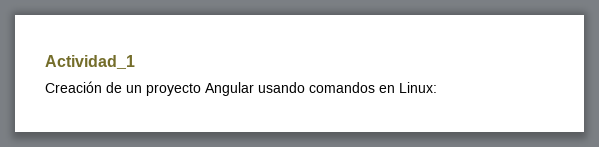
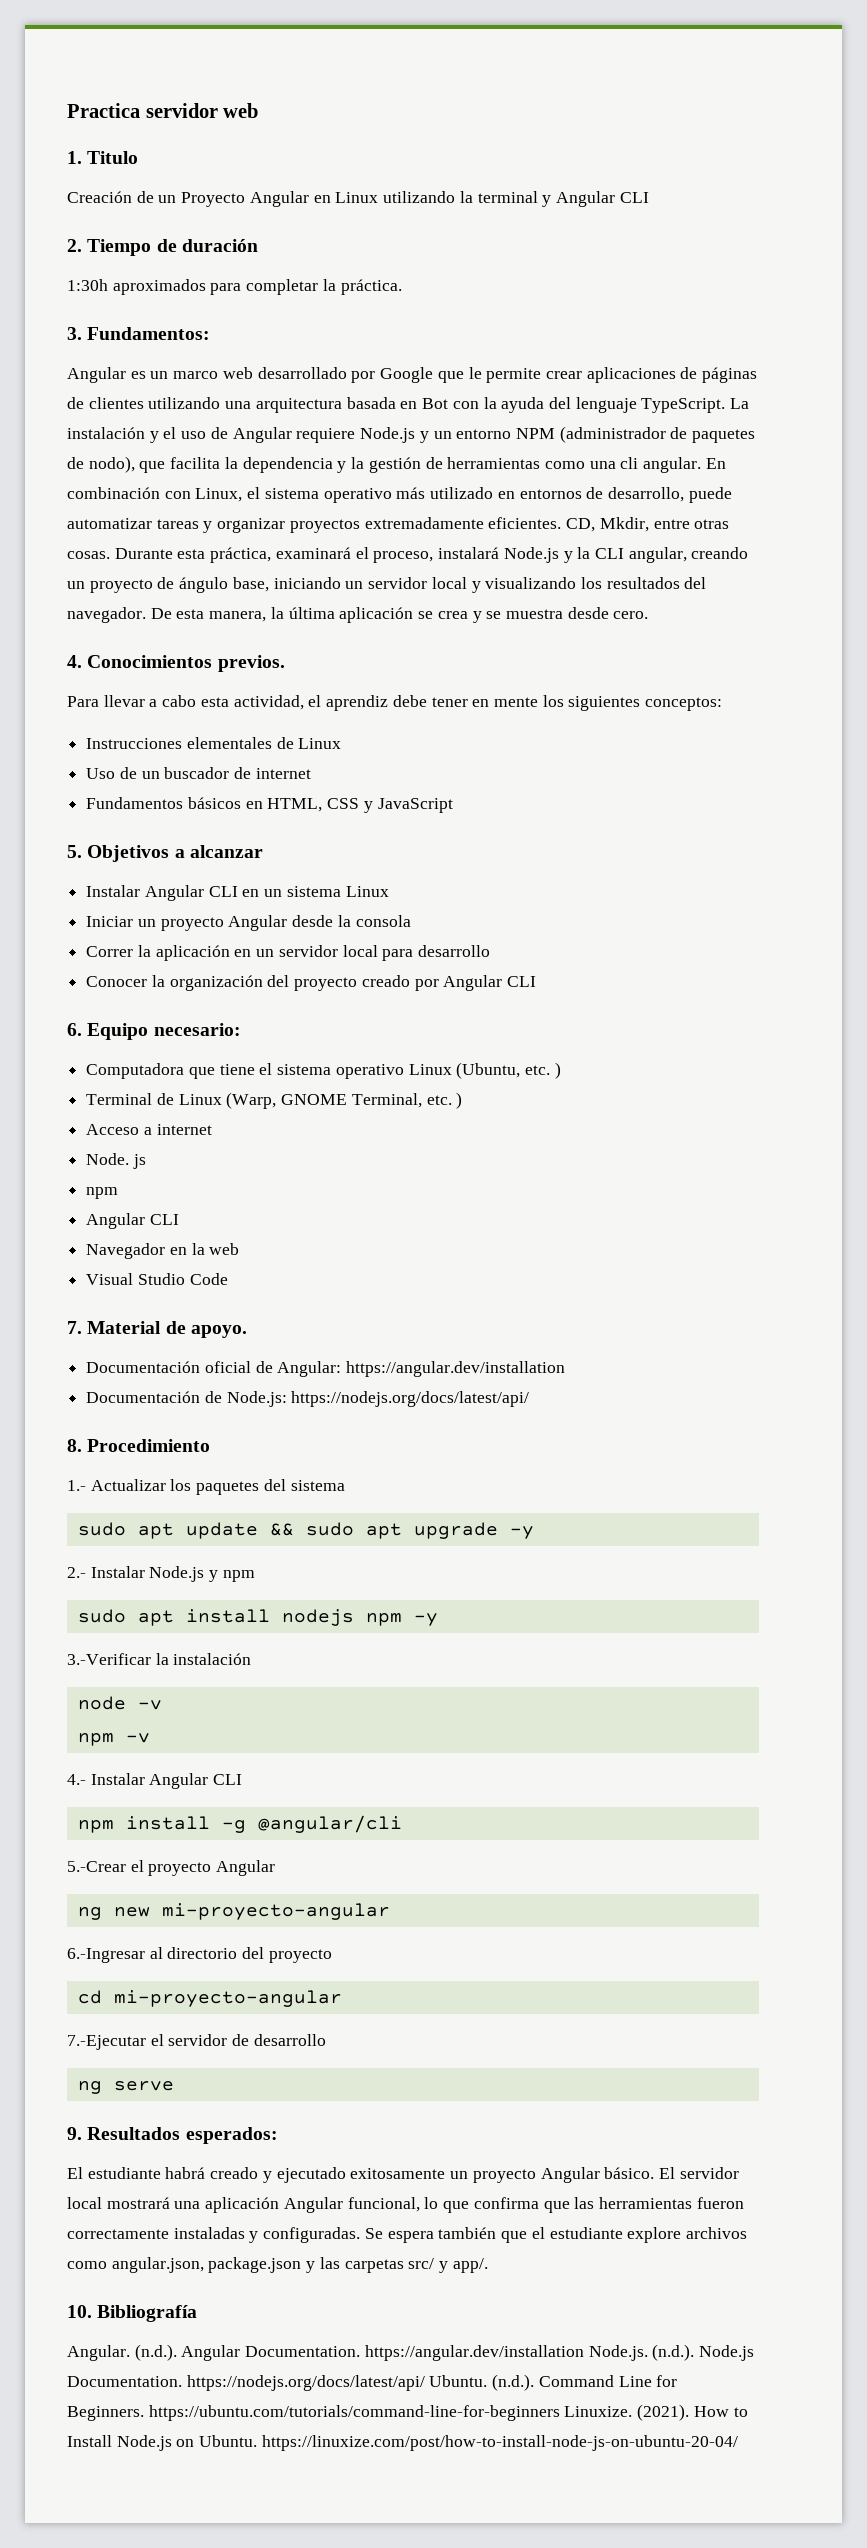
- Actividad_1
- Creación de un proyecto Angular usando comandos en Linux:
+ Practica servidor web
+ 1. Titulo
+ Creación de un Proyecto Angular en Linux utilizando la terminal y Angular CLI
+ 2. Tiempo de duración
+ 1:30h aproximados para completar la práctica.
+ 3. Fundamentos:
+ Angular es un marco web desarrollado por Google que le permite crear aplicaciones de páginas de clientes utilizando una arquitectura basada en Bot con la ayuda del lenguaje TypeScript. La instalación y el uso de Angular requiere Node.js y un entorno NPM (administrador de paquetes de nodo), que facilita la dependencia y la gestión de herramientas como una cli angular. En combinación con Linux, el sistema operativo más utilizado en entornos de desarrollo, puede automatizar tareas y organizar proyectos extremadamente eficientes. CD, Mkdir, entre otras cosas. Durante esta práctica, examinará el proceso, instalará Node.js y la CLI angular, creando un proyecto de ángulo base, iniciando un servidor local y visualizando los resultados del navegador. De esta manera, la última aplicación se crea y se muestra desde cero.
+ 4. Conocimientos previos.
+ Para llevar a cabo esta actividad, el aprendiz debe tener en mente los siguientes conceptos:
+ Instrucciones elementales de Linux
+ Uso de un buscador de internet
+ Fundamentos básicos en HTML, CSS y JavaScript
+ 5. Objetivos a alcanzar
+ Instalar Angular CLI en un sistema Linux
+ Iniciar un proyecto Angular desde la consola
+ Correr la aplicación en un servidor local para desarrollo
+ Conocer la organización del proyecto creado por Angular CLI
+ 6. Equipo necesario:
+ Computadora que tiene el sistema operativo Linux (Ubuntu, etc. )
+ Terminal de Linux (Warp, GNOME Terminal, etc. )
+ Acceso a internet
+ Node. js
+ npm
+ Angular CLI
+ Navegador en la web
+ Visual Studio Code
+ 7. Material de apoyo.
+ Documentación oficial de Angular: https://angular.dev/installation
+ Documentación de Node.js: https://nodejs.org/docs/latest/api/
+ 8. Procedimiento
+ 1.- Actualizar los paquetes del sistema
+ sudo apt update && sudo apt upgrade -y
+ 2.- Instalar Node.js y npm
+ sudo apt install nodejs npm -y
+ 3.-Verificar la instalación
+ node -v
+ npm -v
+ 4.- Instalar Angular CLI
+ npm install -g @angular/cli
+ 5.-Crear el proyecto Angular
+ ng new mi-proyecto-angular
+ 6.-Ingresar al directorio del proyecto
+ cd mi-proyecto-angular
+ 7.-Ejecutar el servidor de desarrollo
+ ng serve
+ 9. Resultados esperados:
+ El estudiante habrá creado y ejecutado exitosamente un proyecto Angular básico. El servidor local mostrará una aplicación Angular funcional, lo que confirma que las herramientas fueron correctamente instaladas y configuradas. Se espera también que el estudiante explore archivos como angular.json, package.json y las carpetas src/ y app/.
+ 10. Bibliografía
+ Angular. (n.d.). Angular Documentation. https://angular.dev/installation Node.js. (n.d.). Node.js Documentation. https://nodejs.org/docs/latest/api/ Ubuntu. (n.d.). Command Line for Beginners. https://ubuntu.com/tutorials/command-line-for-beginners Linuxize. (2021). How to Install Node.js on Ubuntu. https://linuxize.com/post/how-to-install-node-js-on-ubuntu-20-04/

